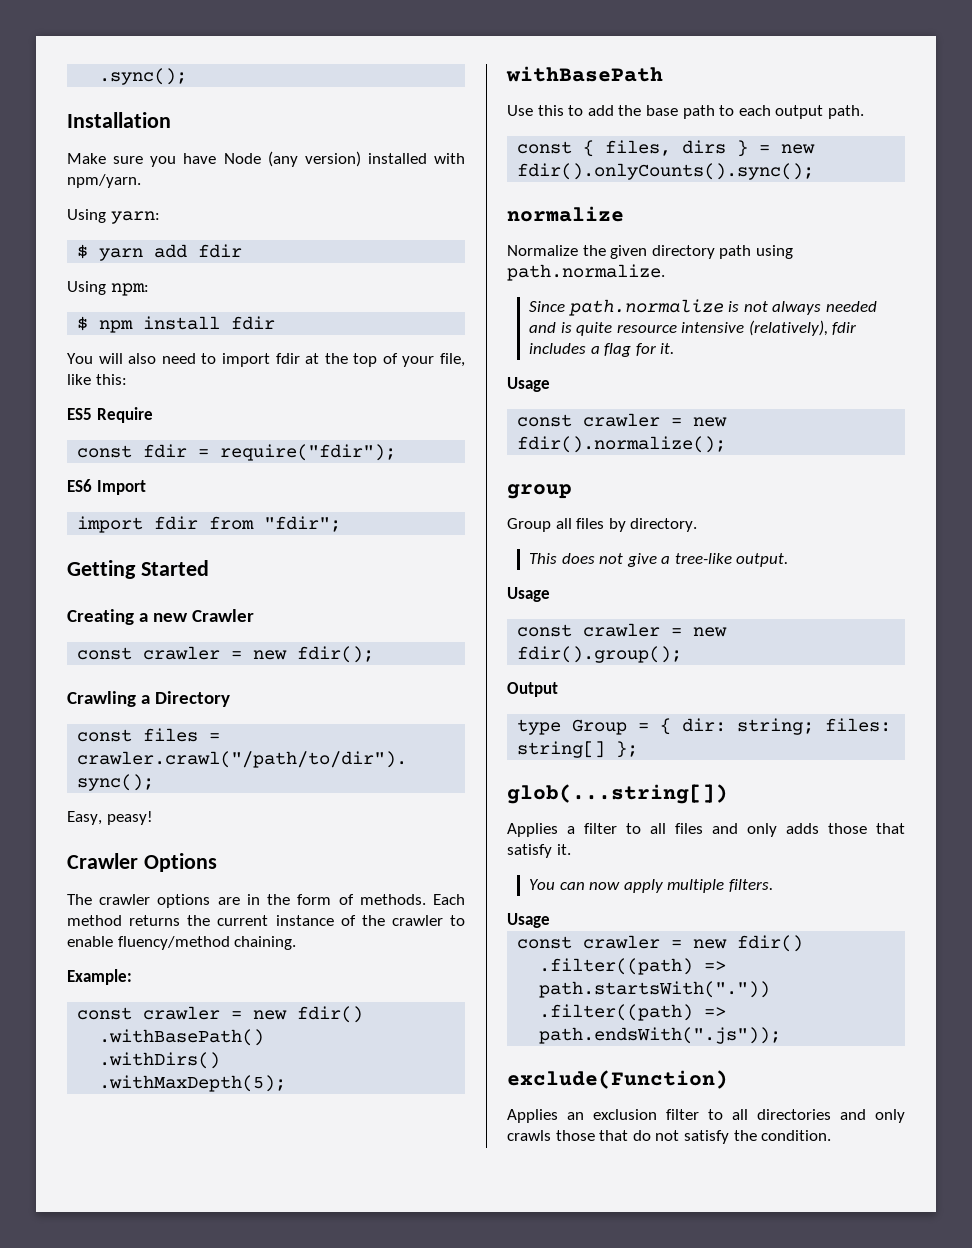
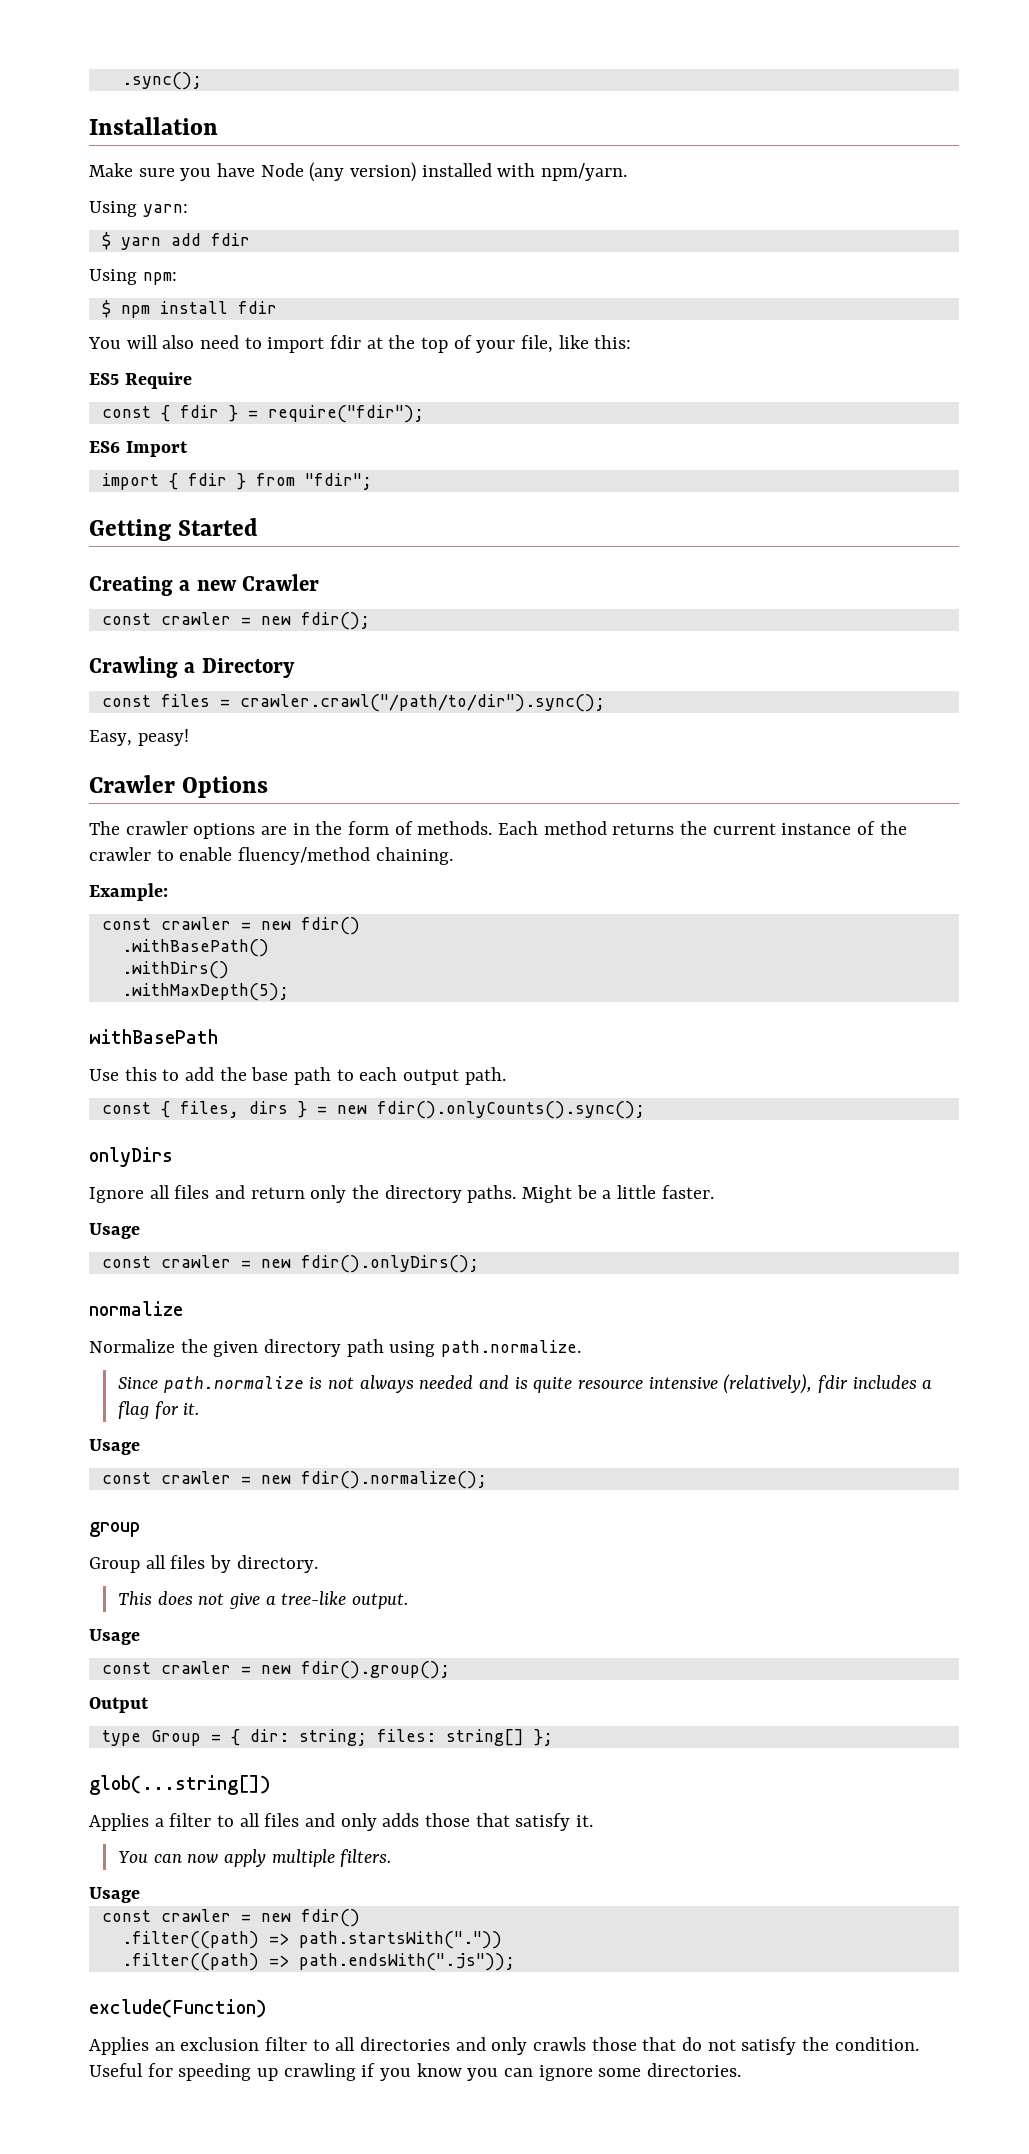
- const fdir = require("fdir");
+ const { fdir } = require("fdir");
- import fdir from "fdir";
+ import { fdir } from "fdir";
+ onlyDirs
+ Ignore all files and return only the directory paths. Might be a little faster.
+ Usage
+ const crawler = new fdir().onlyDirs();
+ Useful for speeding up crawling if you know you can ignore some directories.

